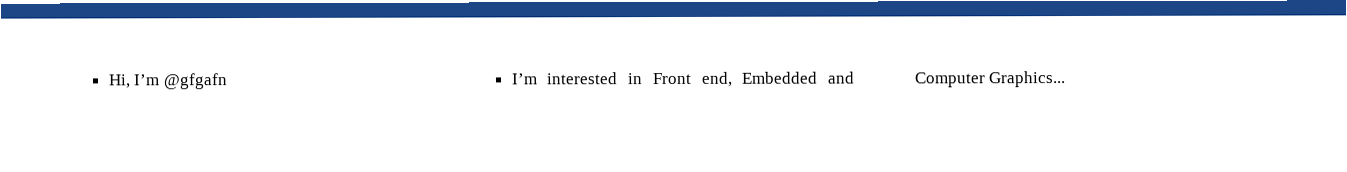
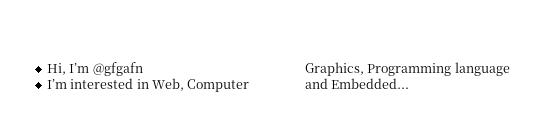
- I’m interested in Front end, Embedded and Computer Graphics...
+ I’m interested in Web, Computer Graphics, Programming language and Embedded...

